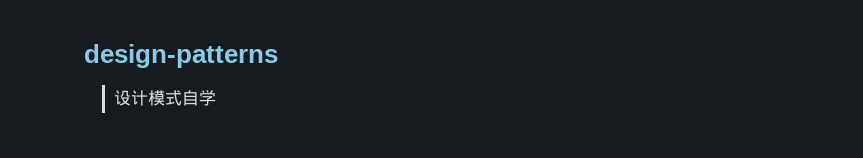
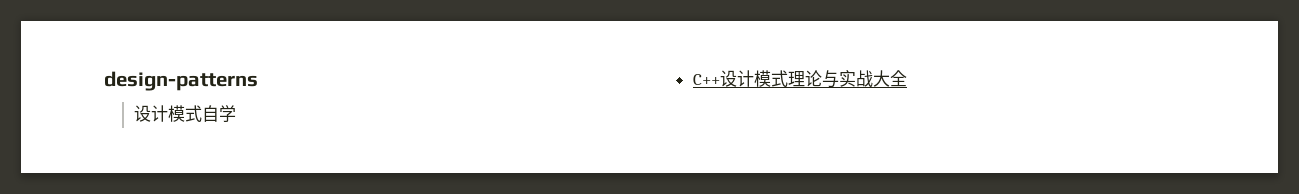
+ C++设计模式理论与实战大全

